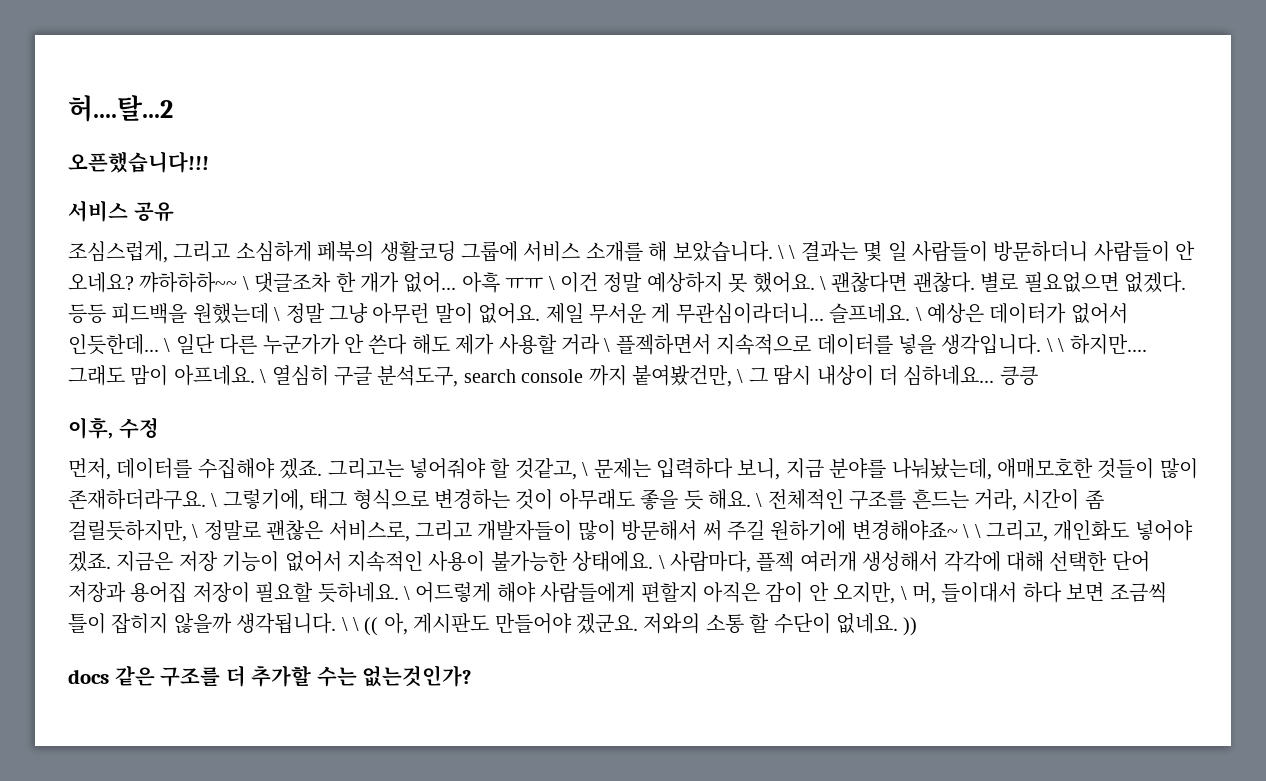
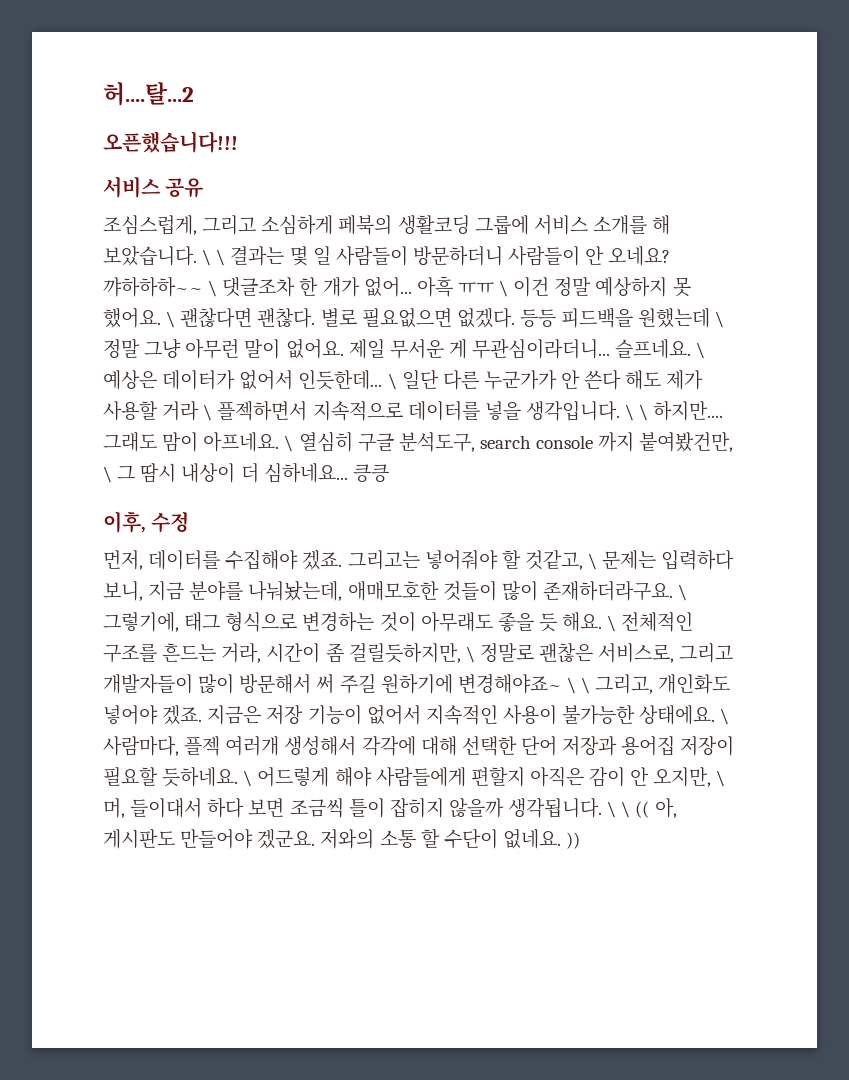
- docs 같은 구조를 더 추가할 수는 없는것인가?

